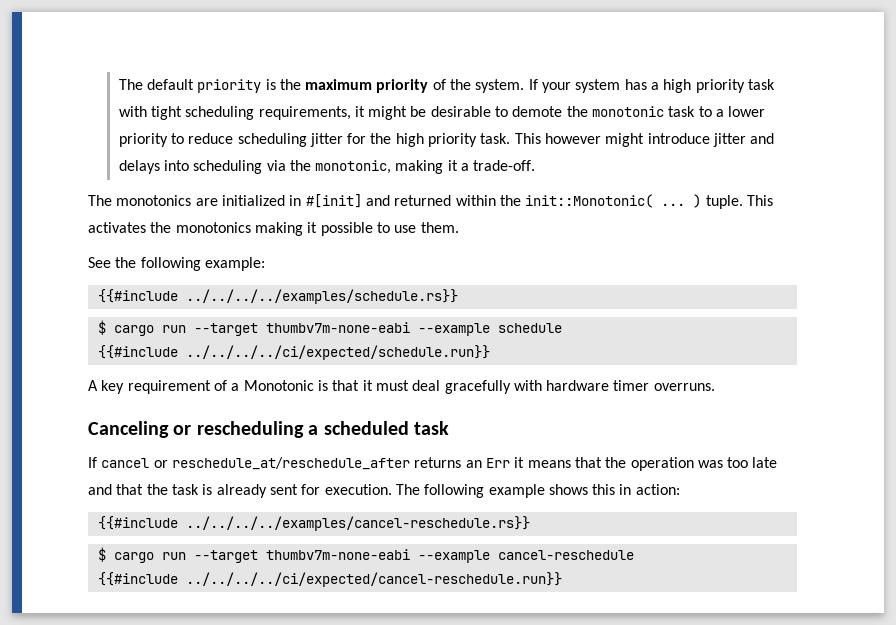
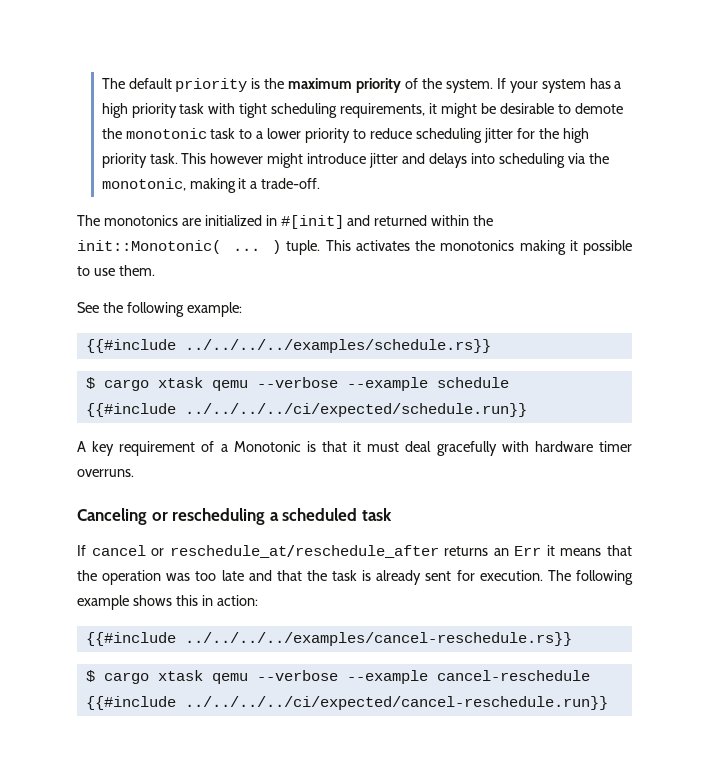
- $ cargo run --target thumbv7m-none-eabi --example schedule
+ $ cargo xtask qemu --verbose --example schedule
- $ cargo run --target thumbv7m-none-eabi --example cancel-reschedule
+ $ cargo xtask qemu --verbose --example cancel-reschedule

